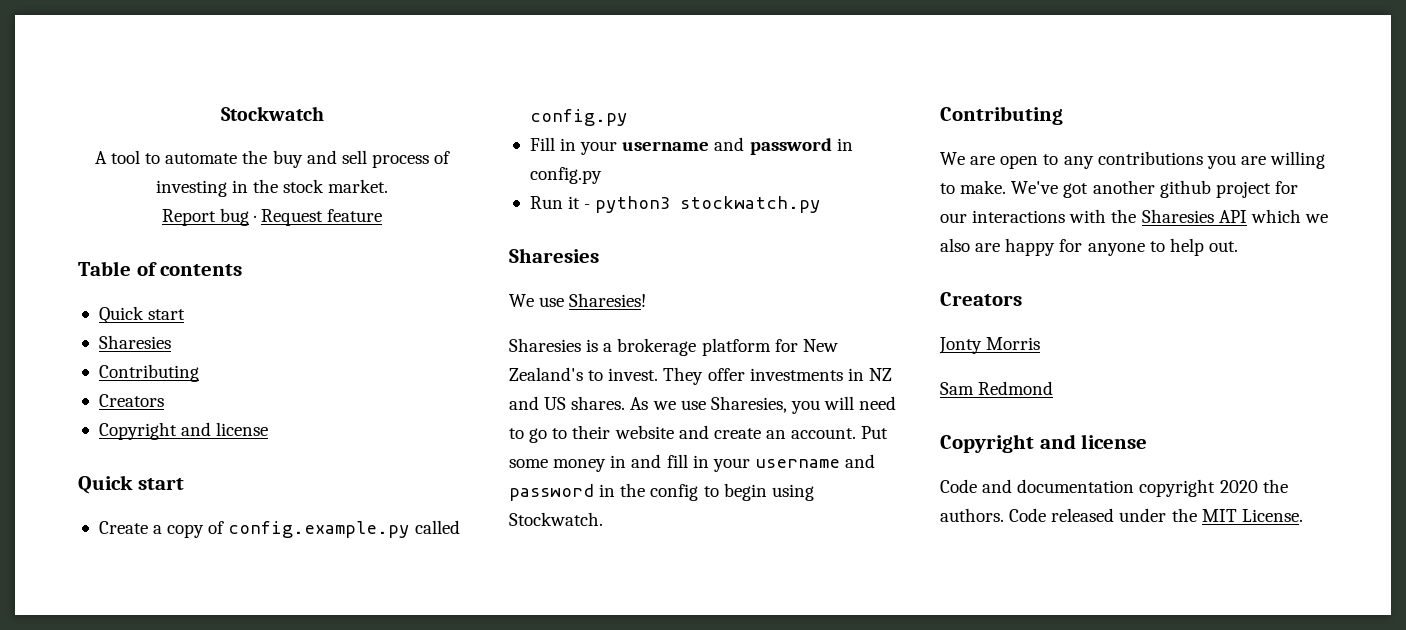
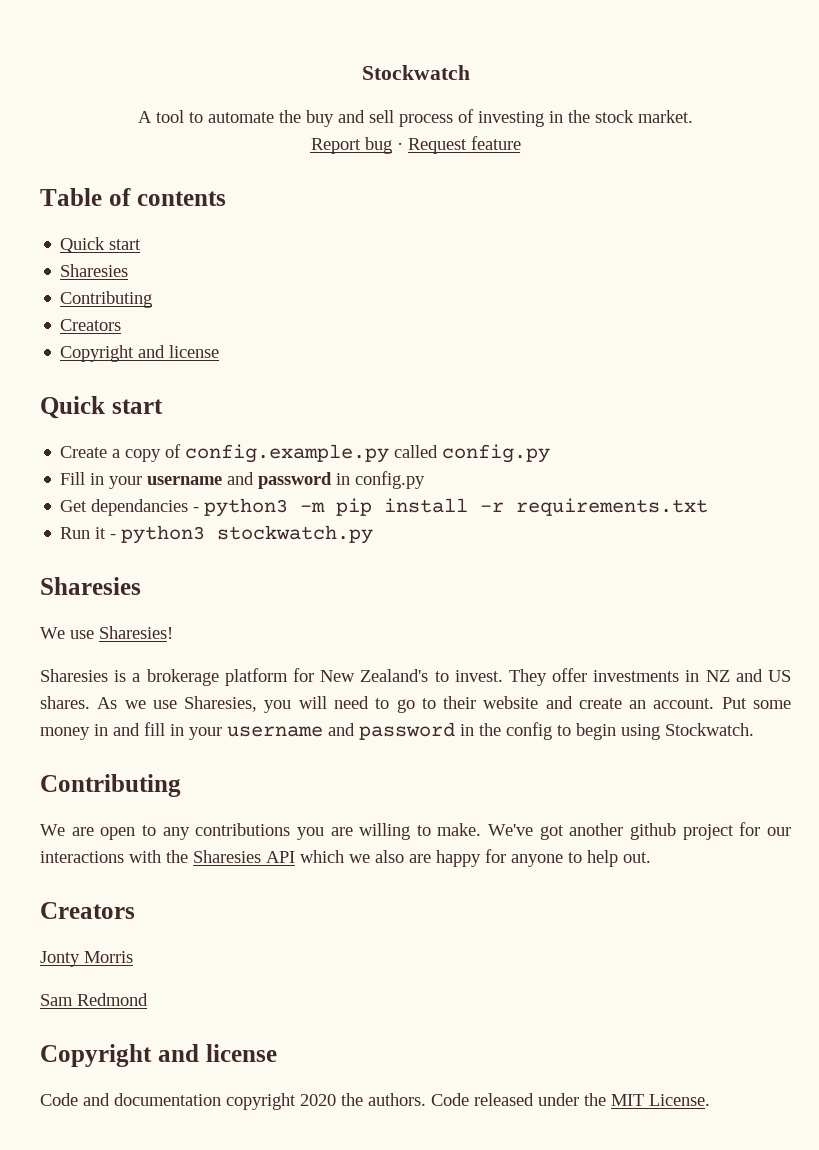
+ Get dependancies - python3 -m pip install -r requirements.txt

